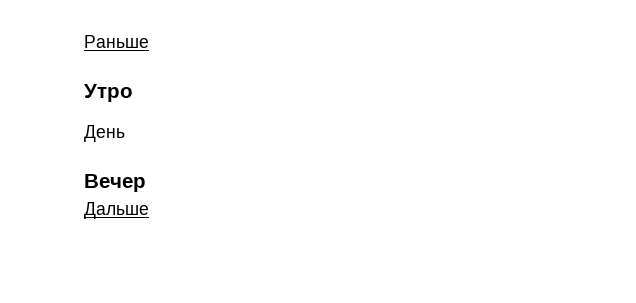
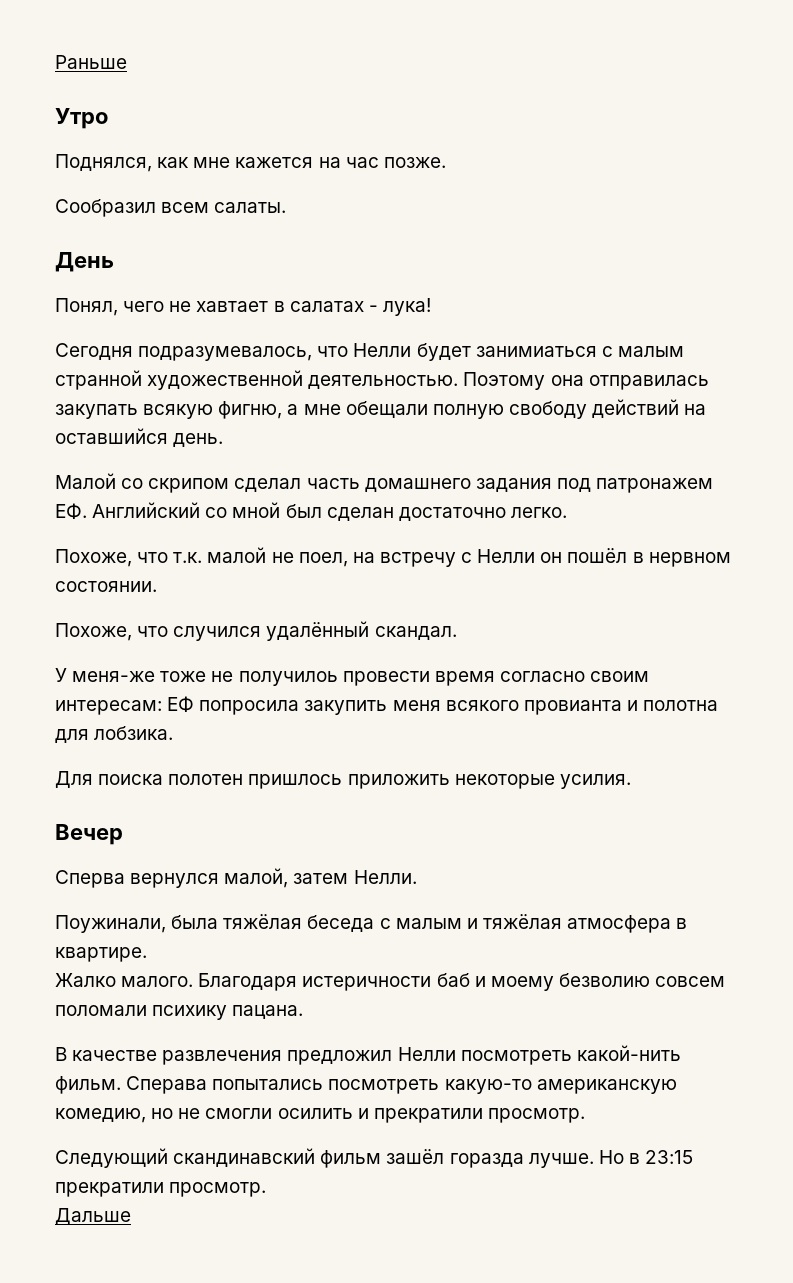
+ Поднялся, как мне кажется на час позже.
+ Сообразил всем салаты.
  День
+ Понял, чего не хавтает в салатах - лука!
+ Сегодня подразумевалось, что Нелли будет занимиаться с малым странной художественной деятельностью. Поэтому она отправилась закупать всякую фигню, а мне обещали полную свободу действий на оставшийся день.
+ Малой со скрипом сделал часть домашнего задания под патронажем ЕФ. Английский со мной был сделан достаточно легко.
+ Похоже, что т.к. малой не поел, на встречу с Нелли он пошёл в нервном состоянии.
+ Похоже, что случился удалённый скандал.
+ У меня-же тоже не получилоь провести время согласно своим интересам: ЕФ попросила закупить меня всякого провианта и полотна для лобзика.
+ Для поиска полотен пришлось приложить некоторые усилия.
  Вечер
+ Сперва вернулся малой, затем Нелли.
+ Поужинали, была тяжёлая беседа с малым и тяжёлая атмосфера в квартире.
+ Жалко малого. Благодаря истеричности баб и моему безволию совсем поломали психику пацана.
+ В качестве развлечения предложил Нелли посмотреть какой-нить фильм. Сперава попытались посмотреть какую-то американскую комедию, но не смогли осилить и прекратили просмотр.
+ Следующий скандинавский фильм зашёл горазда лучше. Но в 23:15 прекратили просмотр.

